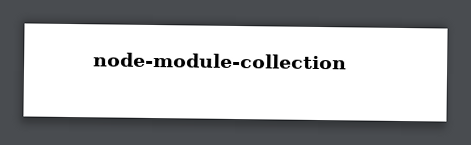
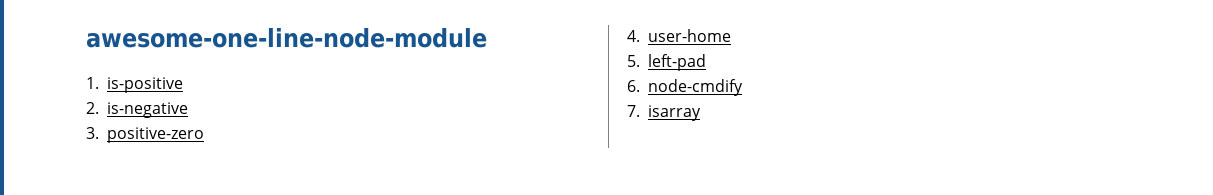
- node-module-collection
+ awesome-one-line-node-module
+ 1. is-positive
+ 2. is-negative
+ 3. positive-zero
+ 4. user-home
+ 5. left-pad
+ 6. node-cmdify
+ 7. isarray

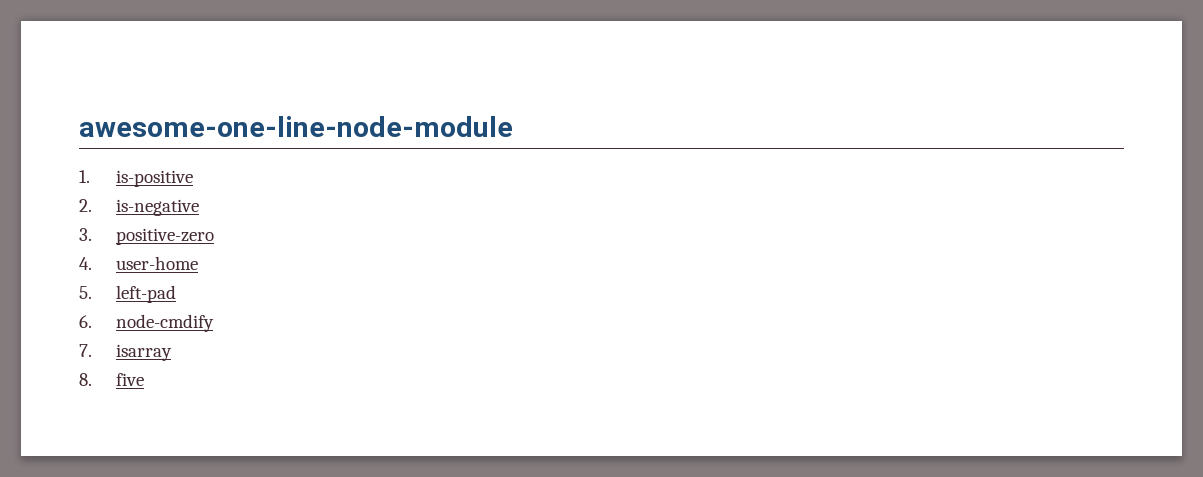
+ 8. five

